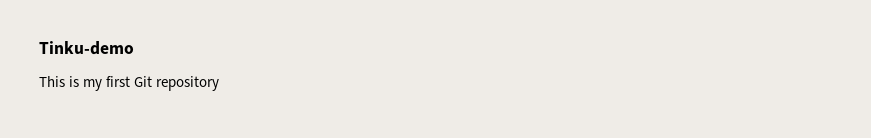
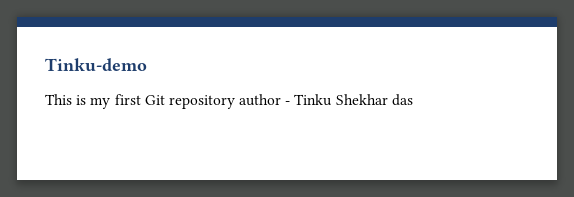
- This is my first Git repository
+ This is my first Git repository author - Tinku Shekhar das

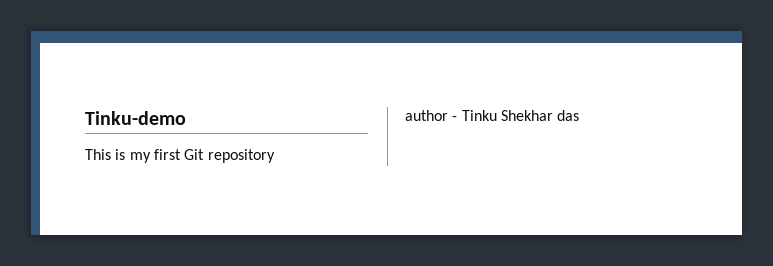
- This is my first Git repository author - Tinku Shekhar das
+ This is my first Git repository
+ author - Tinku Shekhar das

